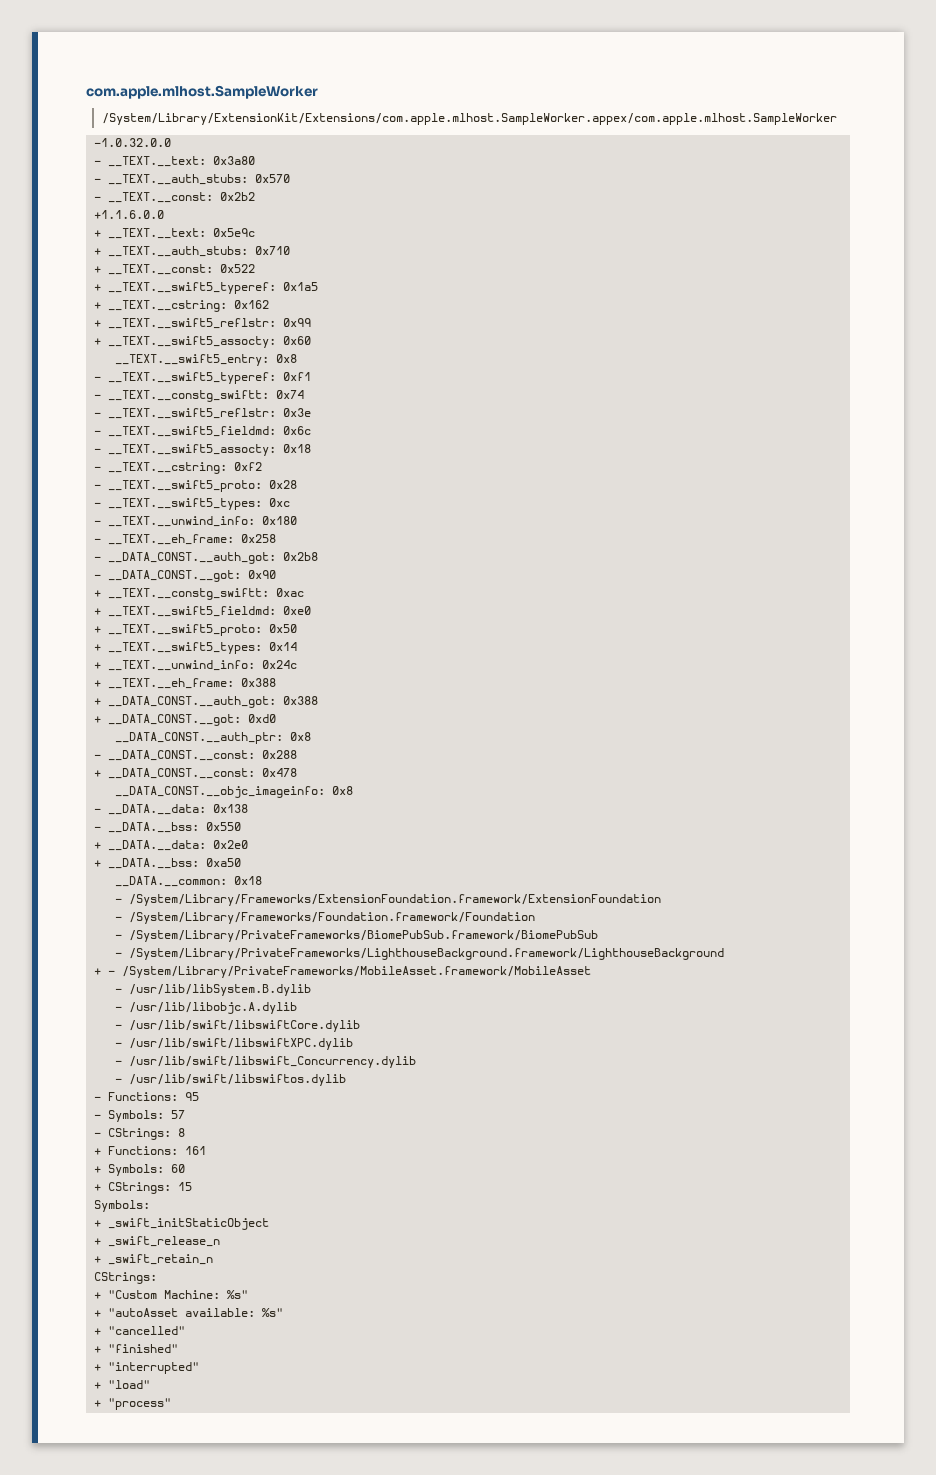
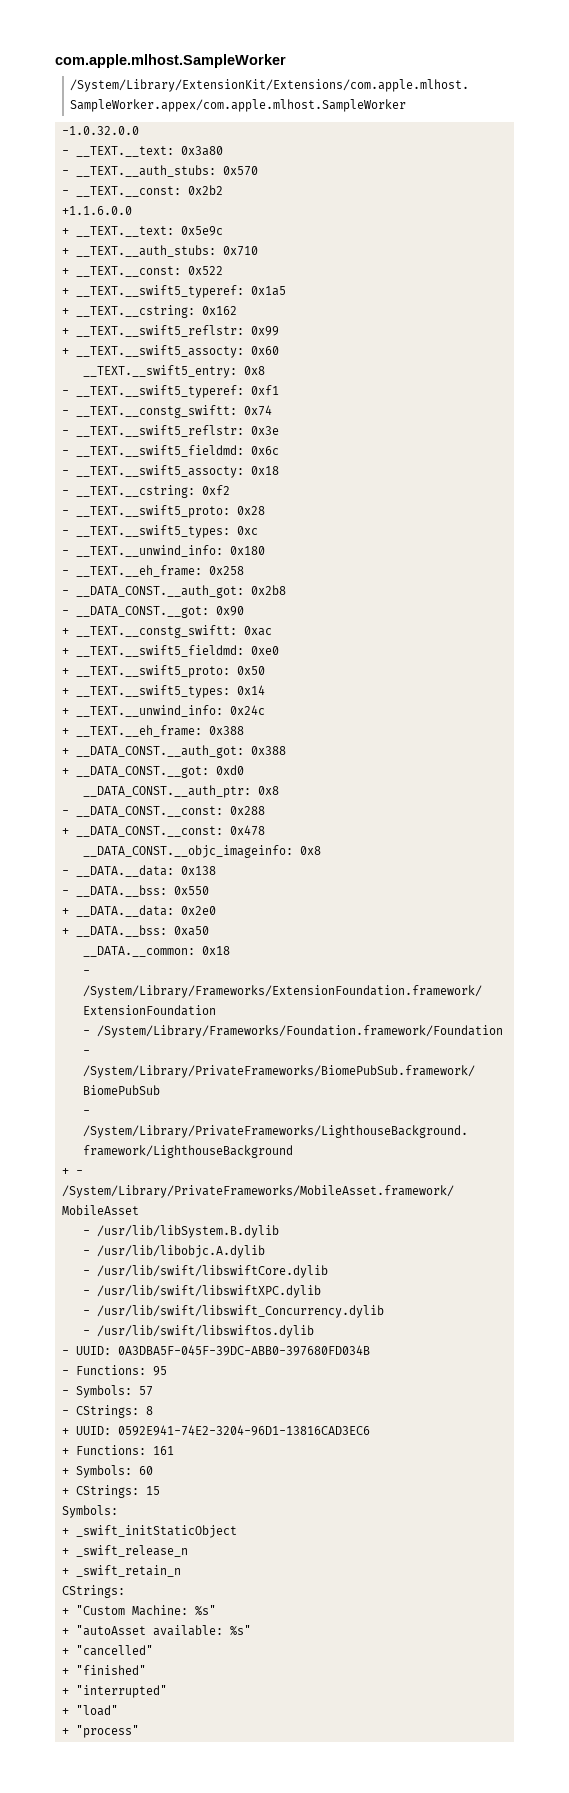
+ - UUID: 0A3DBA5F-045F-39DC-ABB0-397680FD034B
+ + UUID: 0592E941-74E2-3204-96D1-13816CAD3EC6

